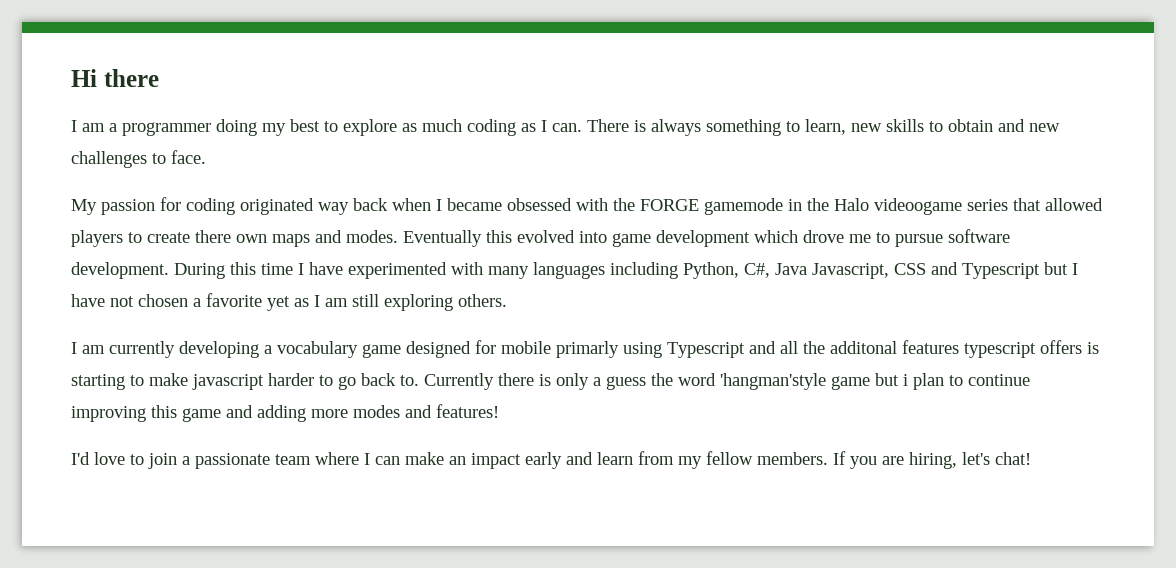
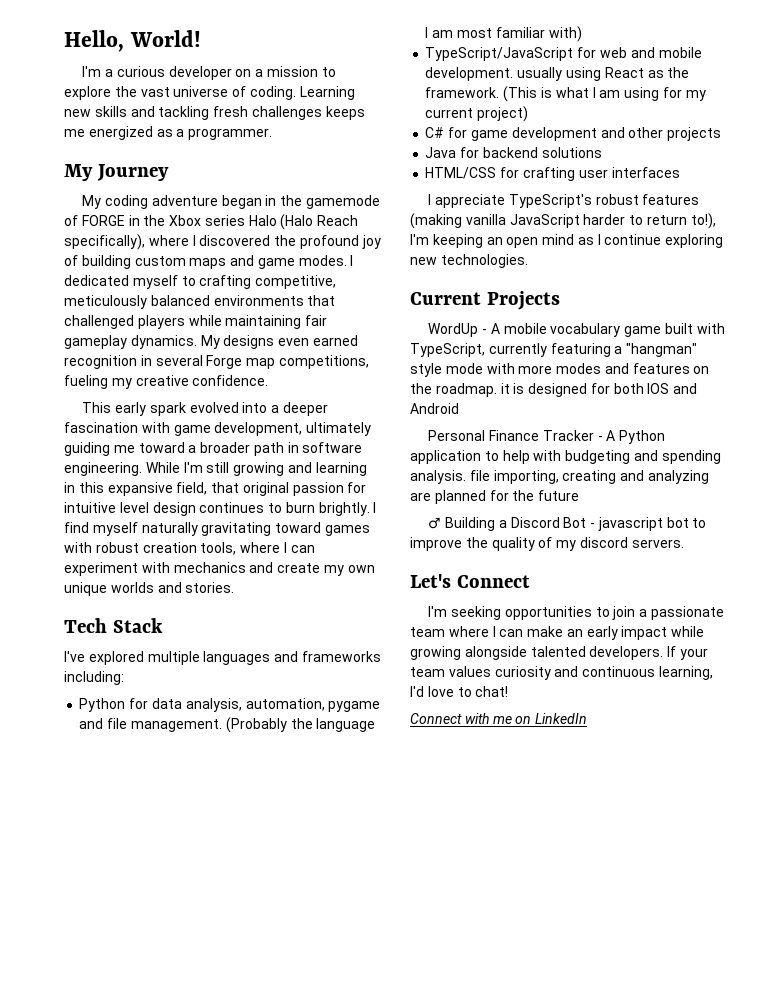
- Hi there
- I am a programmer doing my best to explore as much coding as I can. There is always something to learn, new skills to obtain and new challenges to face.
- My passion for coding originated way back when I became obsessed with the FORGE gamemode in the Halo videoogame series that allowed players to create there own maps and modes. Eventually this evolved into game development which drove me to pursue software development. During this time I have experimented with many languages including Python, C#, Java Javascript, CSS and Typescript but I have not chosen a favorite yet as I am still exploring others.
- I am currently developing a vocabulary game designed for mobile primarly using Typescript and all the additonal features typescript offers is starting to make javascript harder to go back to. Currently there is only a guess the word 'hangman'style game but i plan to continue improving this game and adding more modes and features!
- I'd love to join a passionate team where I can make an impact early and learn from my fellow members. If you are hiring, let's chat!
+ Hello, World!
+ I'm a curious developer on a mission to explore the vast universe of coding. Learning new skills and tackling fresh challenges keeps me energized as a programmer.
+ My Journey
+ My coding adventure began in the gamemode of FORGE in the Xbox series Halo (Halo Reach specifically), where I discovered the profound joy of building custom maps and game modes. I dedicated myself to crafting competitive, meticulously balanced environments that challenged players while maintaining fair gameplay dynamics. My designs even earned recognition in several Forge map competitions, fueling my creative confidence.
+ This early spark evolved into a deeper fascination with game development, ultimately guiding me toward a broader path in software engineering. While I'm still growing and learning in this expansive field, that original passion for intuitive level design continues to burn brightly. I find myself naturally gravitating toward games with robust creation tools, where I can experiment with mechanics and create my own unique worlds and stories.
+ Tech Stack
+ I've explored multiple languages and frameworks including:
+ Python for data analysis, automation, pygame and file management. (Probably the language I am most familiar with)
+ TypeScript/JavaScript for web and mobile development. usually using React as the framework. (This is what I am using for my current project)
+ C# for game development and other projects
+ Java for backend solutions
+ HTML/CSS for crafting user interfaces
+ I appreciate TypeScript's robust features (making vanilla JavaScript harder to return to!), I'm keeping an open mind as I continue exploring new technologies.
+ Current Projects
+ WordUp - A mobile vocabulary game built with TypeScript, currently featuring a "hangman" style mode with more modes and features on the roadmap. it is designed for both IOS and Android
+ Personal Finance Tracker - A Python application to help with budgeting and spending analysis. file importing, creating and analyzing are planned for the future
+ ♂ Building a Discord Bot - javascript bot to improve the quality of my discord servers.
+ Let's Connect
+ I'm seeking opportunities to join a passionate team where I can make an early impact while growing alongside talented developers. If your team values curiosity and continuous learning, I'd love to chat!
+ Connect with me on LinkedIn

